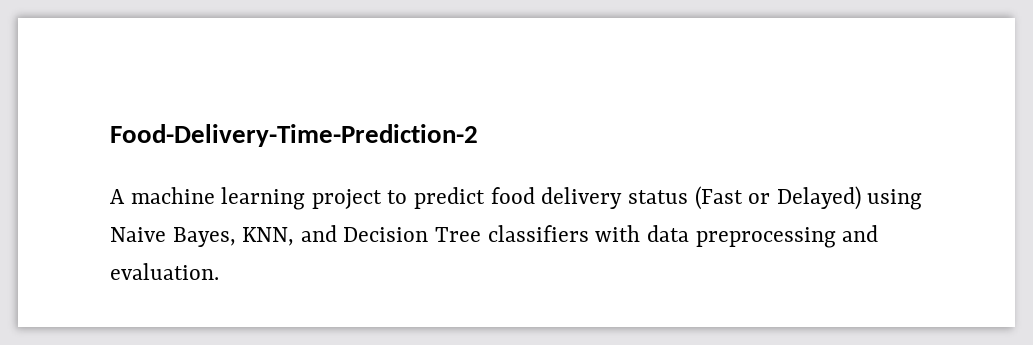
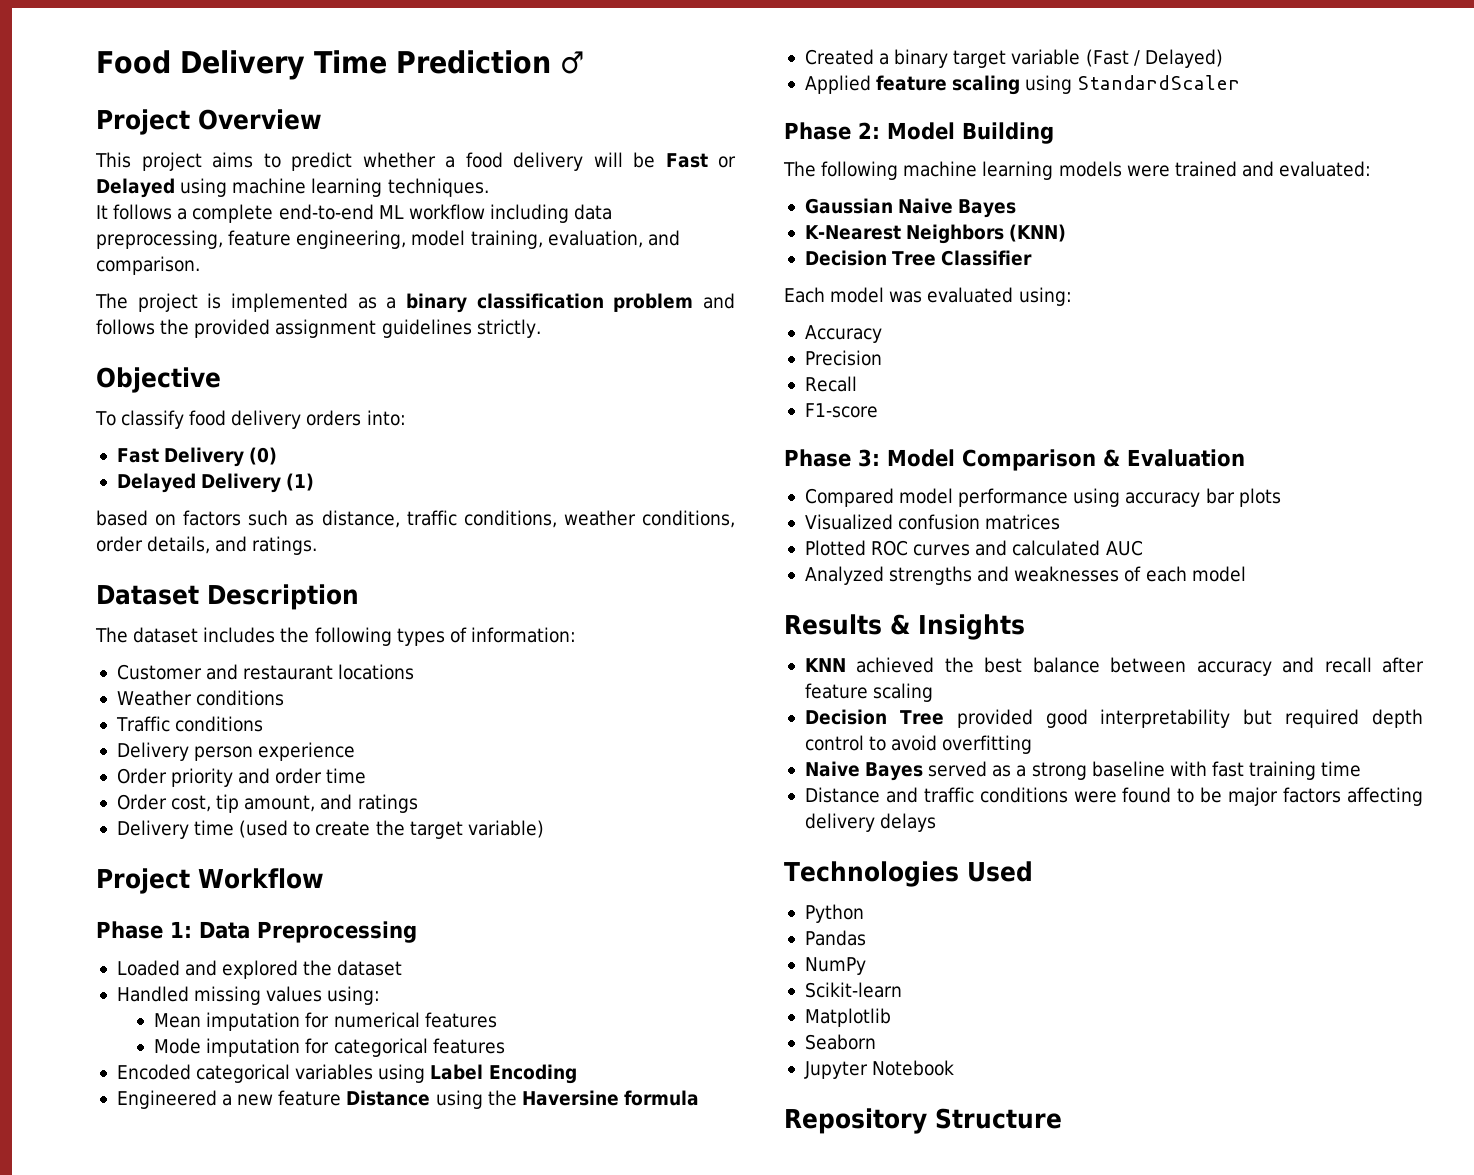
- Food-Delivery-Time-Prediction-2
- A machine learning project to predict food delivery status (Fast or Delayed) using Naive Bayes, KNN, and Decision Tree classifiers with data preprocessing and evaluation.
+ Food Delivery Time Prediction ♂
+ Project Overview
+ This project aims to predict whether a food delivery will be Fast or Delayed using machine learning techniques.
+ It follows a complete end-to-end ML workflow including data preprocessing, feature engineering, model training, evaluation, and comparison.
+ The project is implemented as a binary classification problem and follows the provided assignment guidelines strictly.
+ Objective
+ To classify food delivery orders into:
+ Fast Delivery (0)
+ Delayed Delivery (1)
+ based on factors such as distance, traffic conditions, weather conditions, order details, and ratings.
+ Dataset Description
+ The dataset includes the following types of information:
+ Customer and restaurant locations
+ Weather conditions
+ Traffic conditions
+ Delivery person experience
+ Order priority and order time
+ Order cost, tip amount, and ratings
+ Delivery time (used to create the target variable)
+ Project Workflow
+ Phase 1: Data Preprocessing
+ Loaded and explored the dataset
+ Handled missing values using:
+ Mean imputation for numerical features
+ Mode imputation for categorical features
+ Encoded categorical variables using Label Encoding
+ Engineered a new feature Distance using the Haversine formula
+ Created a binary target variable (Fast / Delayed)
+ Applied feature scaling using StandardScaler
+ Phase 2: Model Building
+ The following machine learning models were trained and evaluated:
+ Gaussian Naive Bayes
+ K-Nearest Neighbors (KNN)
+ Decision Tree Classifier
+ Each model was evaluated using:
+ Accuracy
+ Precision
+ Recall
+ F1-score
+ Phase 3: Model Comparison & Evaluation
+ Compared model performance using accuracy bar plots
+ Visualized confusion matrices
+ Plotted ROC curves and calculated AUC
+ Analyzed strengths and weaknesses of each model
+ Results & Insights
+ KNN achieved the best balance between accuracy and recall after feature scaling
+ Decision Tree provided good interpretability but required depth control to avoid overfitting
+ Naive Bayes served as a strong baseline with fast training time
+ Distance and traffic conditions were found to be major factors affecting delivery delays
+ Technologies Used
+ Python
+ Pandas
+ NumPy
+ Scikit-learn
+ Matplotlib
+ Seaborn
+ Jupyter Notebook
+ Repository Structure

